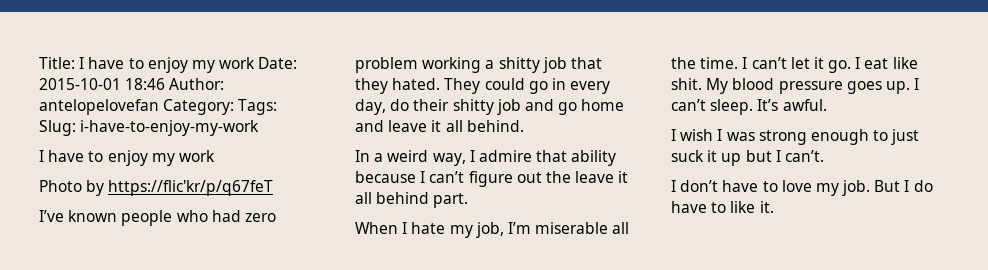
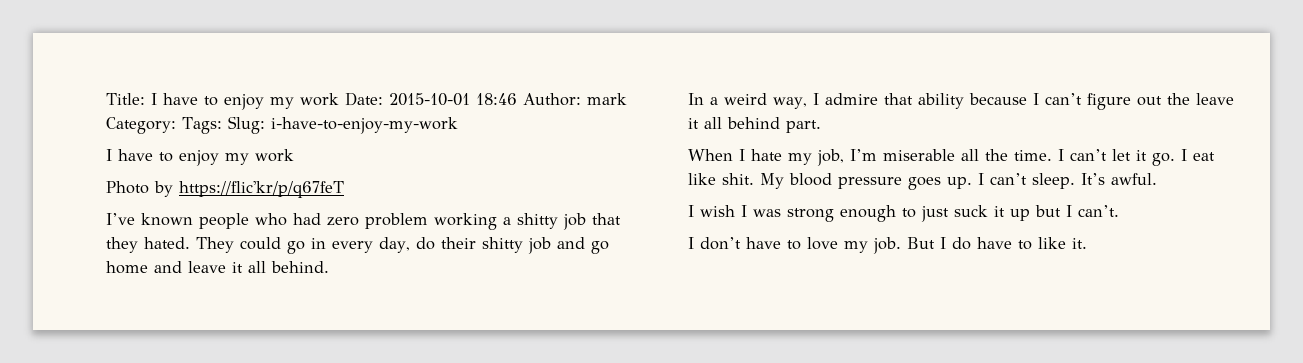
- Title: I have to enjoy my work Date: 2015-10-01 18:46 Author: antelopelovefan Category: Tags: Slug: i-have-to-enjoy-my-work
+ Title: I have to enjoy my work Date: 2015-10-01 18:46 Author: mark Category: Tags: Slug: i-have-to-enjoy-my-work

